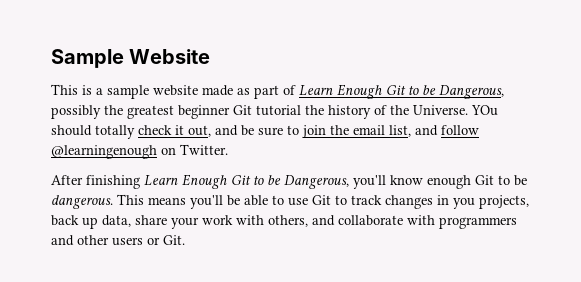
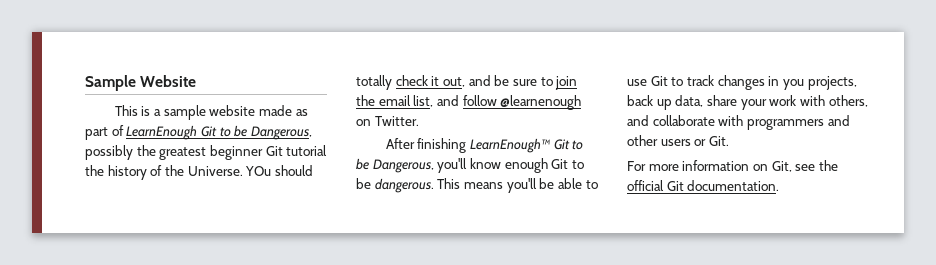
- This is a sample website made as part of Learn Enough Git to be Dangerous, possibly the greatest beginner Git tutorial the history of the Universe.
+ This is a sample website made as part of LearnEnough Git to be Dangerous, possibly the greatest beginner Git tutorial the history of the Universe.
- YOu should totally check it out, and be sure to join the email list, and follow @learningenough on Twitter.
+ YOu should totally check it out, and be sure to join the email list, and follow @learnenough on Twitter.
- After finishing Learn Enough Git to be Dangerous, you'll know enough Git to be dangerous.
+ After finishing LearnEnough™ Git to be Dangerous, you'll know enough Git to be dangerous.
+ For more information on Git, see the official Git documentation.

